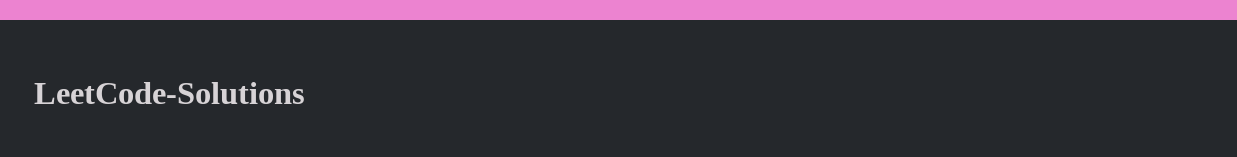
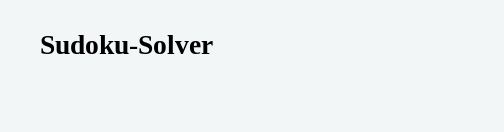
- LeetCode-Solutions
+ Sudoku-Solver

